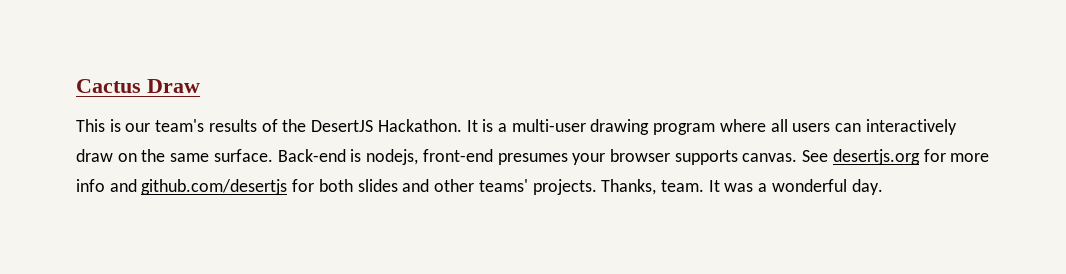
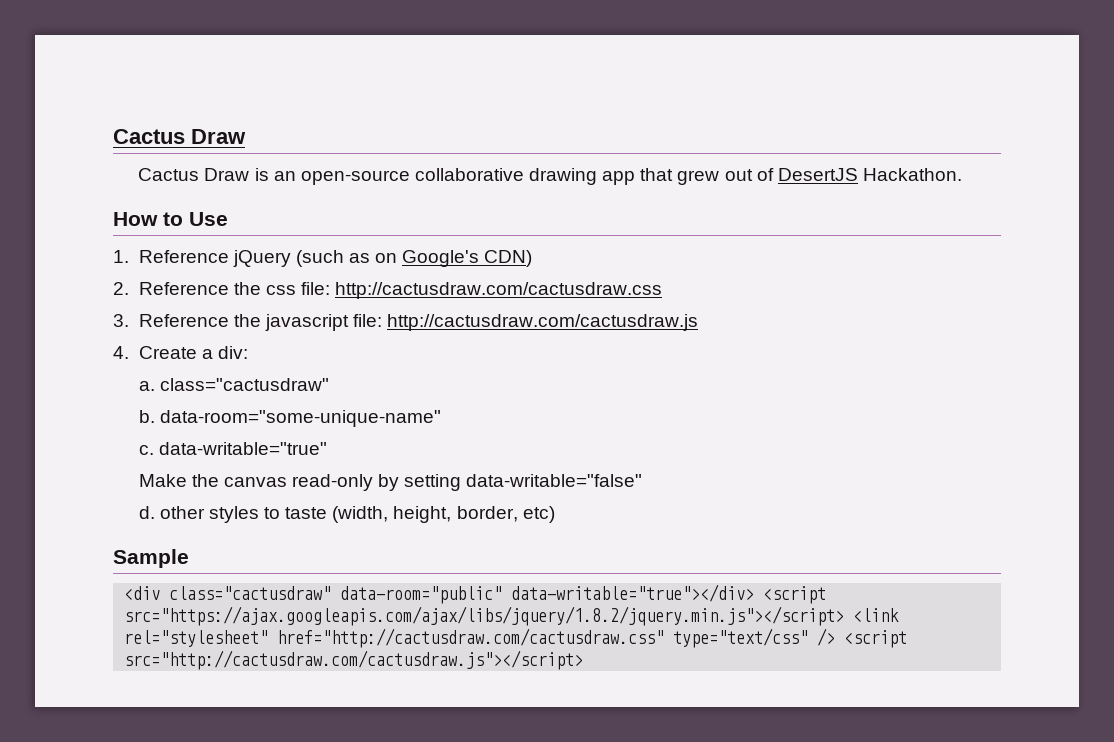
- This is our team's results of the DesertJS Hackathon. It is a multi-user drawing program where all users can interactively draw on the same surface. Back-end is nodejs, front-end presumes your browser supports canvas. See desertjs.org for more info and github.com/desertjs for both slides and other teams' projects. Thanks, team. It was a wonderful day.
+ Cactus Draw is an open-source collaborative drawing app that grew out of DesertJS Hackathon.
+ How to Use
+ 1. Reference jQuery (such as on Google's CDN)
+ 2. Reference the css file: http://cactusdraw.com/cactusdraw.css
+ 3. Reference the javascript file: http://cactusdraw.com/cactusdraw.js
+ 4. Create a div:
+ a. class="cactusdraw"
+ b. data-room="some-unique-name"
+ c. data-writable="true"
+ Make the canvas read-only by setting data-writable="false"
+ d. other styles to taste (width, height, border, etc)
+ Sample
+ <div class="cactusdraw" data-room="public" data-writable="true"></div> <script src="https://ajax.googleapis.com/ajax/libs/jquery/1.8.2/jquery.min.js"></script> <link rel="stylesheet" href="http://cactusdraw.com/cactusdraw.css" type="text/css" /> <script src="http://cactusdraw.com/cactusdraw.js"></script>

